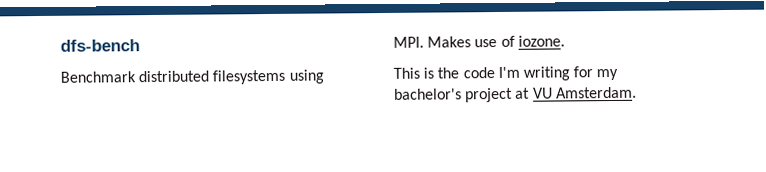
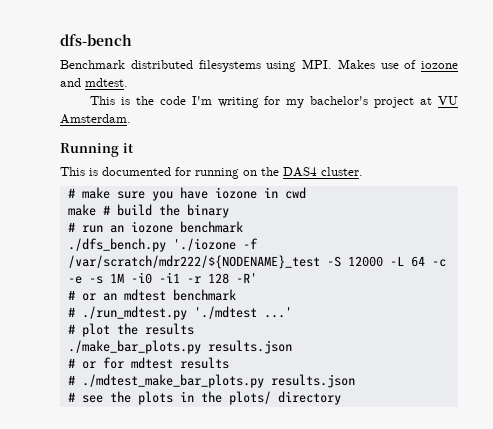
- Benchmark distributed filesystems using MPI. Makes use of iozone.
+ Benchmark distributed filesystems using MPI. Makes use of iozone and mdtest.
+ Running it
+ This is documented for running on the DAS4 cluster.
+ # make sure you have iozone in cwd
+ make # build the binary
+ # run an iozone benchmark
+ ./dfs_bench.py './iozone -f /var/scratch/mdr222/${NODENAME}_test -S 12000 -L 64 -c -e -s 1M -i0 -i1 -r 128 -R'
+ # or an mdtest benchmark
+ # ./run_mdtest.py './mdtest ...'
+ # plot the results
+ ./make_bar_plots.py results.json
+ # or for mdtest results
+ # ./mdtest_make_bar_plots.py results.json
+ # see the plots in the plots/ directory

